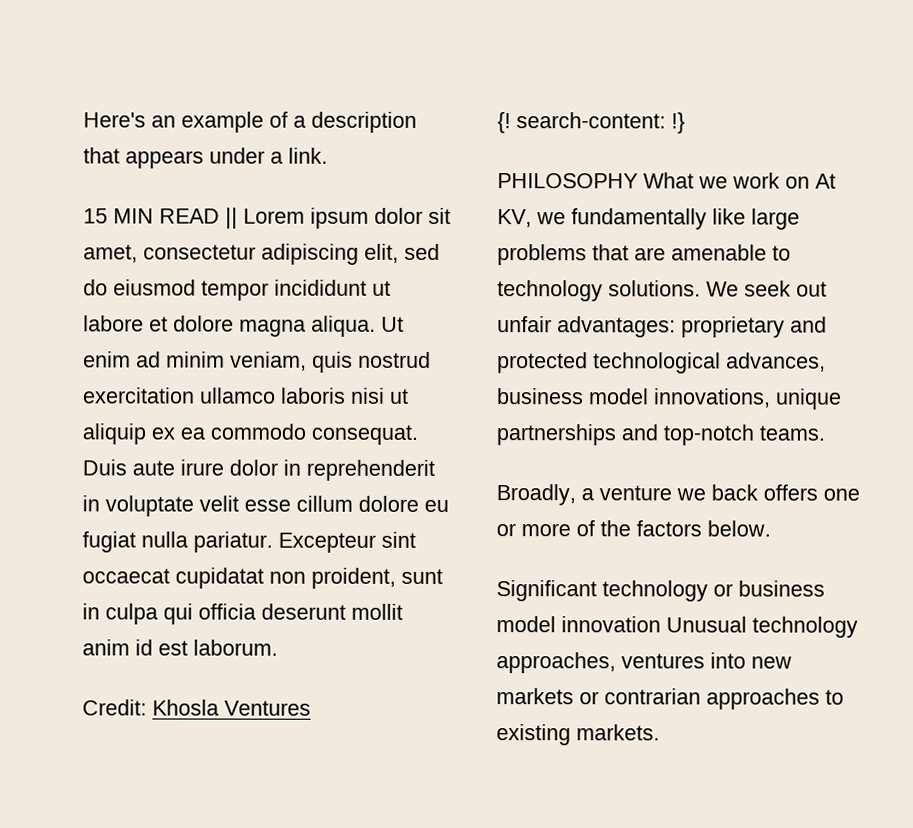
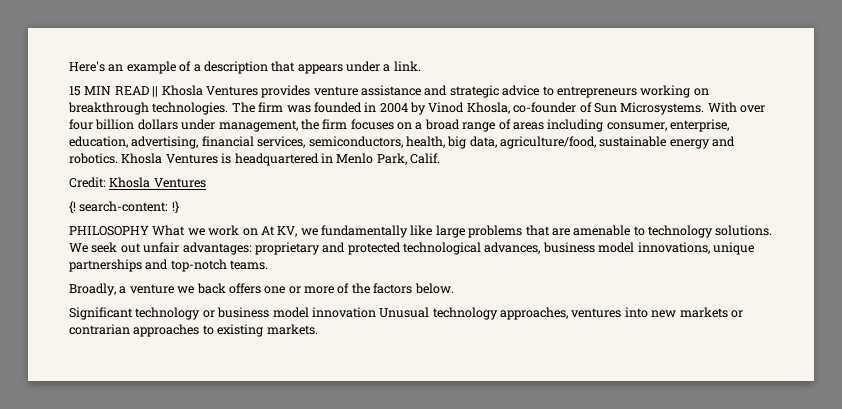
- 15 MIN READ || Lorem ipsum dolor sit amet, consectetur adipiscing elit, sed do eiusmod tempor incididunt ut labore et dolore magna aliqua. Ut enim ad minim veniam, quis nostrud exercitation ullamco laboris nisi ut aliquip ex ea commodo consequat. Duis aute irure dolor in reprehenderit in voluptate velit esse cillum dolore eu fugiat nulla pariatur. Excepteur sint occaecat cupidatat non proident, sunt in culpa qui officia deserunt mollit anim id est laborum.
+ 15 MIN READ || Khosla Ventures provides venture assistance and strategic advice to entrepreneurs working on breakthrough technologies. The firm was founded in 2004 by Vinod Khosla, co-founder of Sun Microsystems. With over four billion dollars under management, the firm focuses on a broad range of areas including consumer, enterprise, education, advertising, financial services, semiconductors, health, big data, agriculture/food, sustainable energy and robotics. Khosla Ventures is headquartered in Menlo Park, Calif.

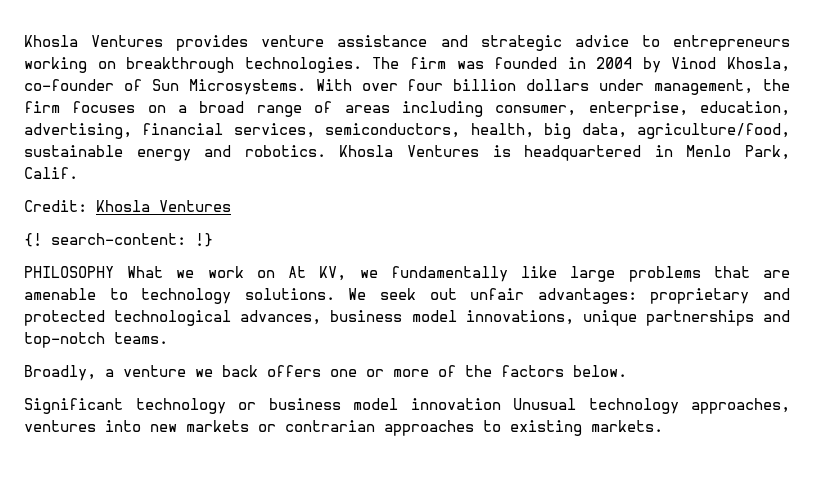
- Here's an example of a description that appears under a link.
- 15 MIN READ || Khosla Ventures provides venture assistance and strategic advice to entrepreneurs working on breakthrough technologies.
+ Khosla Ventures provides venture assistance and strategic advice to entrepreneurs working on breakthrough technologies.

